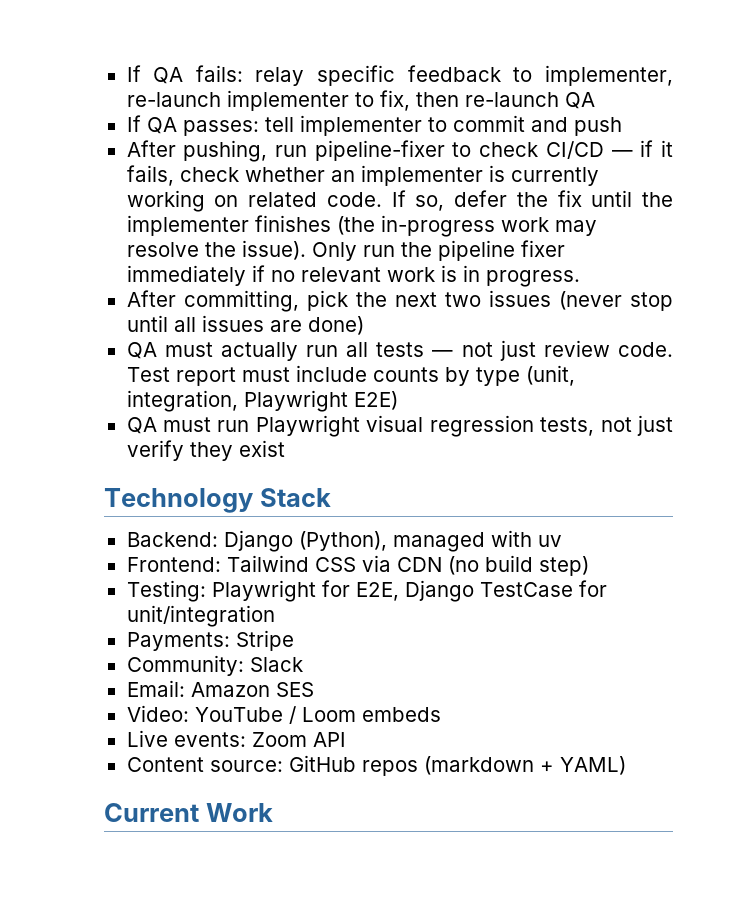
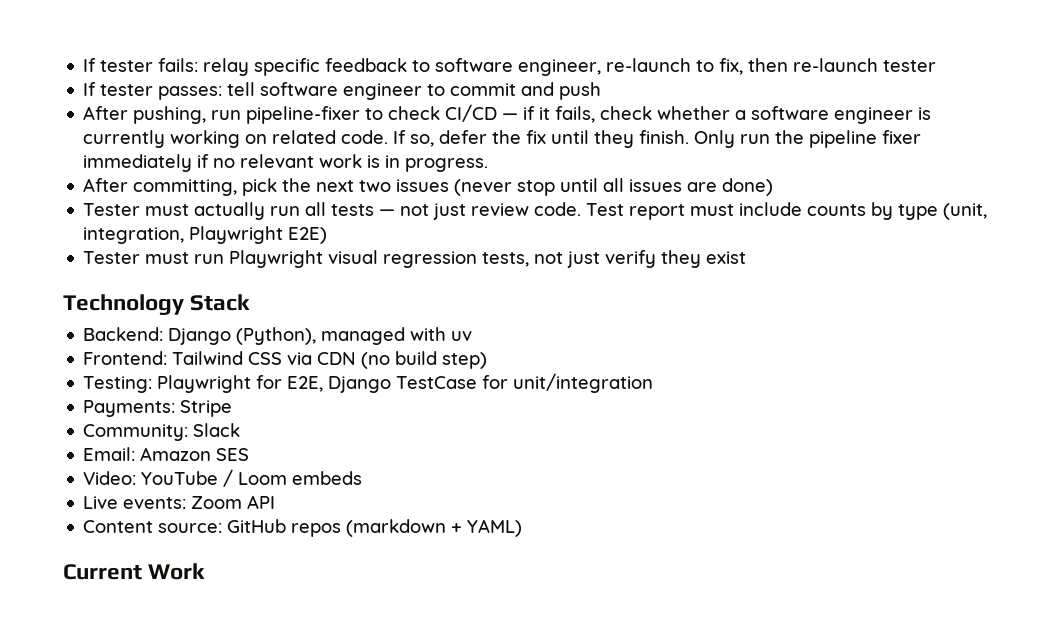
- If QA fails: relay specific feedback to implementer, re-launch implementer to fix, then re-launch QA
- If QA passes: tell implementer to commit and push
+ If tester fails: relay specific feedback to software engineer, re-launch to fix, then re-launch tester
+ If tester passes: tell software engineer to commit and push
- After pushing, run pipeline-fixer to check CI/CD — if it fails, check whether an implementer is currently working on related code.
+ After pushing, run pipeline-fixer to check CI/CD — if it fails, check whether a software engineer is currently working on related code.
- If so, defer the fix until the implementer finishes (the in-progress work may resolve the issue).
+ If so, defer the fix until they finish.
- QA must actually run all tests — not just review code.
+ Tester must actually run all tests — not just review code.
- QA must run Playwright visual regression tests, not just verify they exist
+ Tester must run Playwright visual regression tests, not just verify they exist

